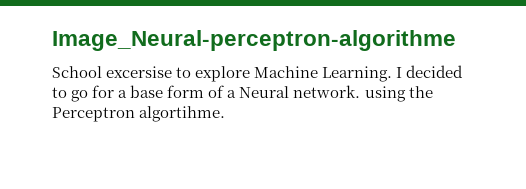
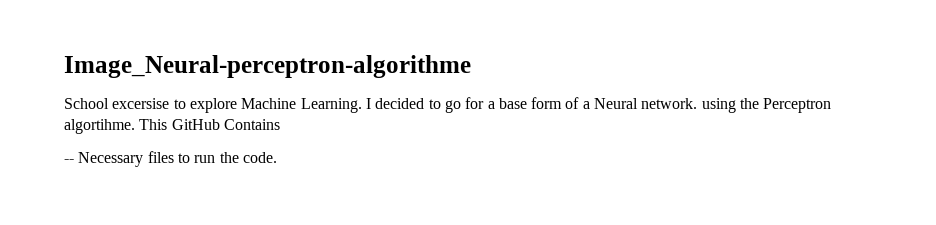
+ This GitHub Contains
+ -- Necessary files to run the code.

